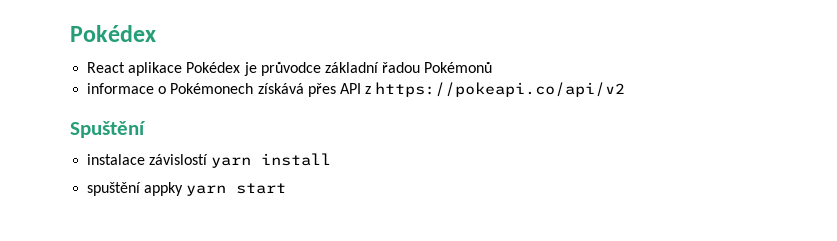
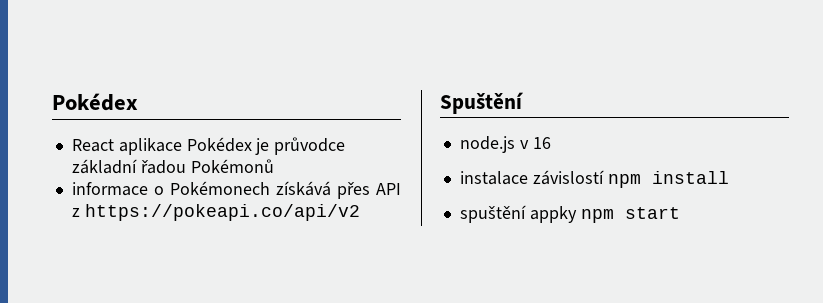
+ node.js v 16
- instalace závislostí yarn install
+ instalace závislostí npm install
- spuštění appky yarn start
+ spuštění appky npm start

